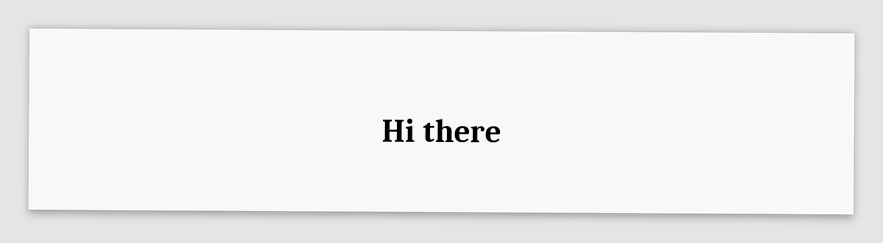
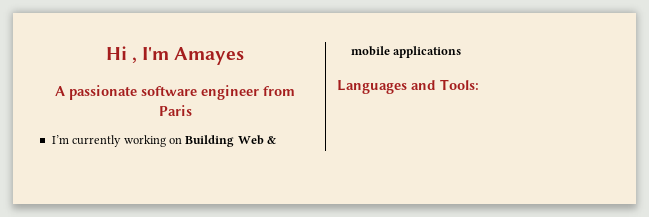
- Hi there
+ Hi , I'm Amayes
+ A passionate software engineer from Paris
+ I’m currently working on Building Web & mobile applications
+ Languages and Tools:

